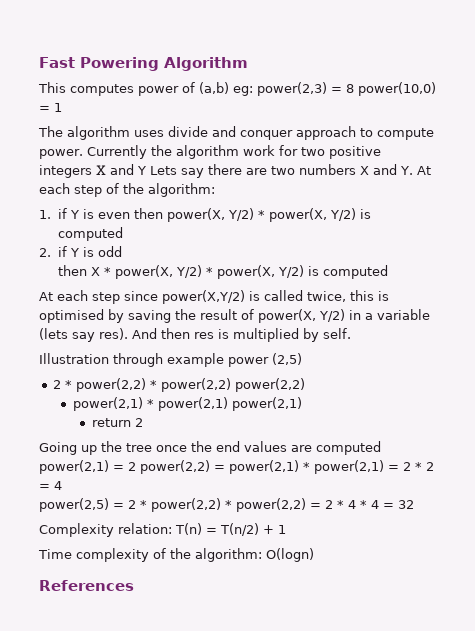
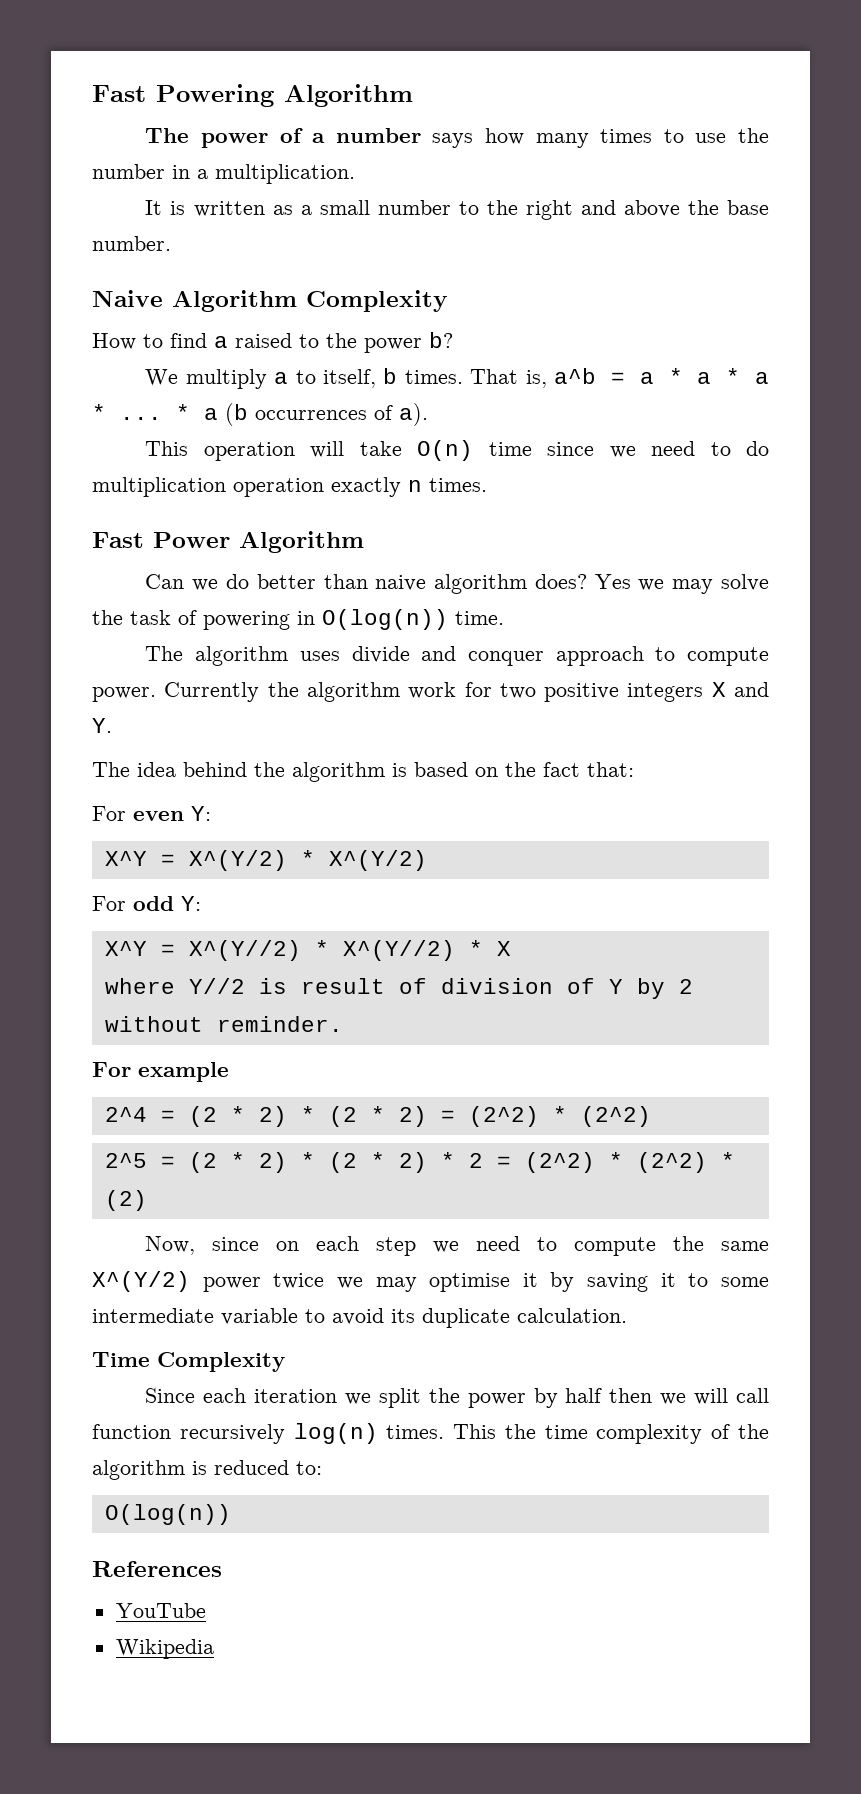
- This computes power of (a,b) eg: power(2,3) = 8 power(10,0) = 1
+ The power of a number says how many times to use the number in a multiplication.
+ It is written as a small number to the right and above the base number.
+ Naive Algorithm Complexity
+ How to find a raised to the power b?
+ We multiply a to itself, b times. That is, a^b = a * a * a * ... * a (b occurrences of a).
+ This operation will take O(n) time since we need to do multiplication operation exactly n times.
+ Fast Power Algorithm
+ Can we do better than naive algorithm does? Yes we may solve the task of powering in O(log(n)) time.
- Currently the algorithm work for two positive integers X and Y Lets say there are two numbers X and Y. At each step of the algorithm:
- 1. if Y is even then power(X, Y/2) * power(X, Y/2) is computed
- 2. if Y is odd
- then X * power(X, Y/2) * power(X, Y/2) is computed
- At each step since power(X,Y/2) is called twice, this is optimised by saving the result of power(X, Y/2) in a variable (lets say res). And then res is multiplied by self.
- Illustration through example power (2,5)
- 2 * power(2,2) * power(2,2) power(2,2)
- power(2,1) * power(2,1) power(2,1)
- return 2
- Going up the tree once the end values are computed power(2,1) = 2 power(2,2) = power(2,1) * power(2,1) = 2 * 2 = 4
- power(2,5) = 2 * power(2,2) * power(2,2) = 2 * 4 * 4 = 32
- Complexity relation: T(n) = T(n/2) + 1
- Time complexity of the algorithm: O(logn)
+ Currently the algorithm work for two positive integers X and Y.
+ The idea behind the algorithm is based on the fact that:
+ For even Y:
+ X^Y = X^(Y/2) * X^(Y/2)
+ For odd Y:
+ X^Y = X^(Y//2) * X^(Y//2) * X
+ where Y//2 is result of division of Y by 2 without reminder.
+ For example
+ 2^4 = (2 * 2) * (2 * 2) = (2^2) * (2^2)
+ 2^5 = (2 * 2) * (2 * 2) * 2 = (2^2) * (2^2) * (2)
+ Now, since on each step we need to compute the same X^(Y/2) power twice we may optimise it by saving it to some intermediate variable to avoid its duplicate calculation.
+ Time Complexity
+ Since each iteration we split the power by half then we will call function recursively log(n) times. This the time complexity of the algorithm is reduced to:
+ O(log(n))
+ YouTube
+ Wikipedia

